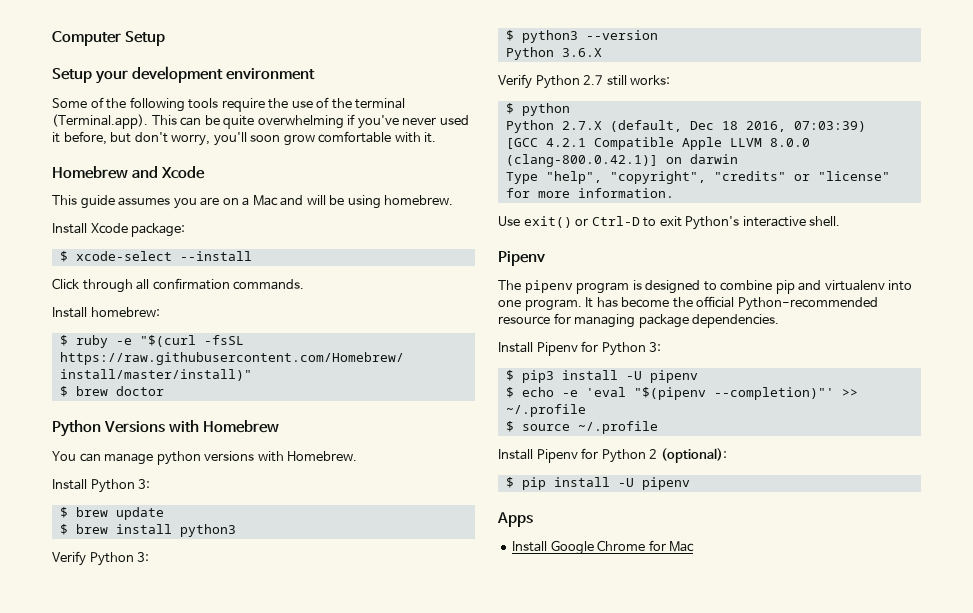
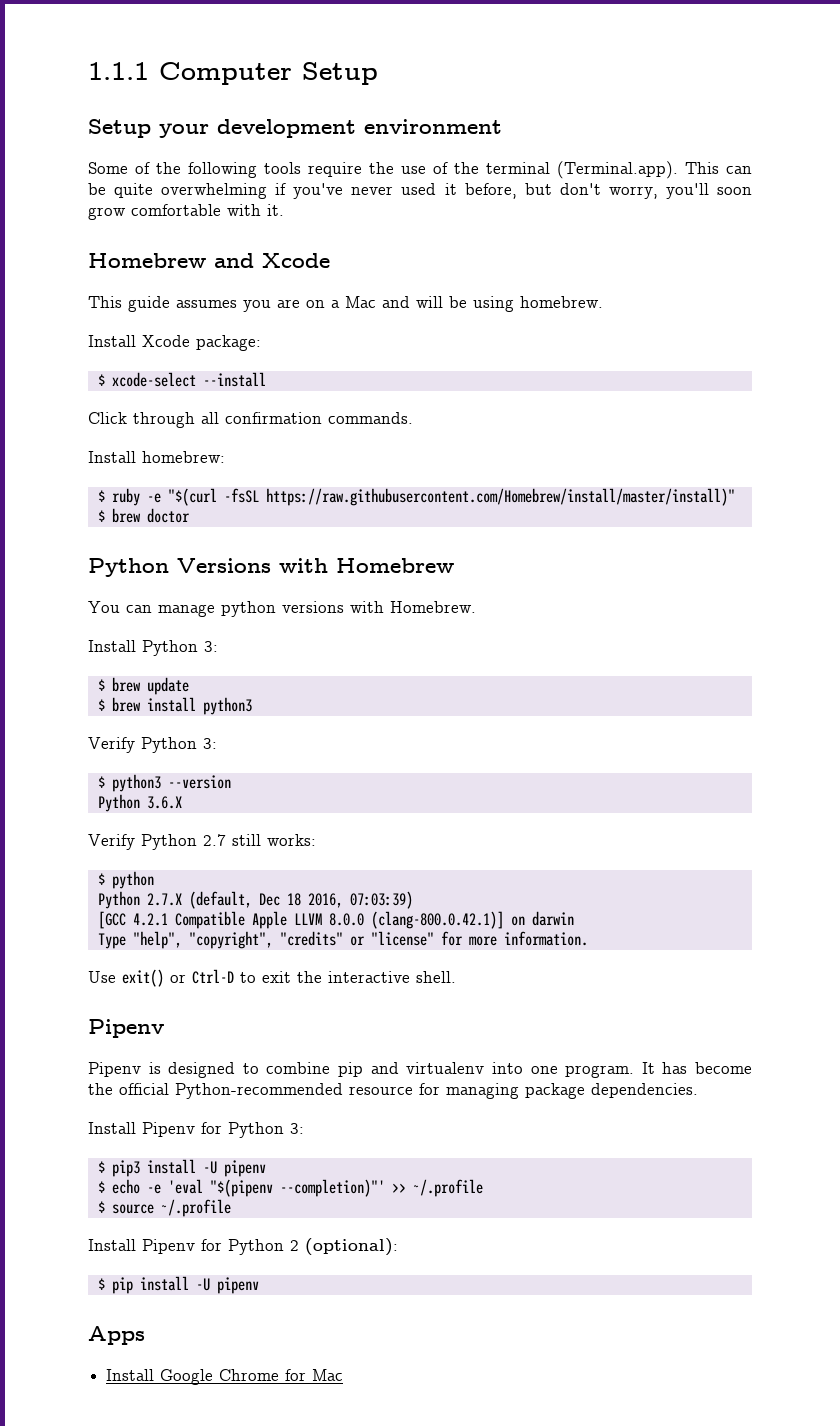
- Computer Setup
+ 1.1.1 Computer Setup
- Use exit() or Ctrl-D to exit Python's interactive shell.
+ Use exit() or Ctrl-D to exit the interactive shell.
- The pipenv program is designed to combine pip and virtualenv into one program.
+ Pipenv is designed to combine pip and virtualenv into one program.

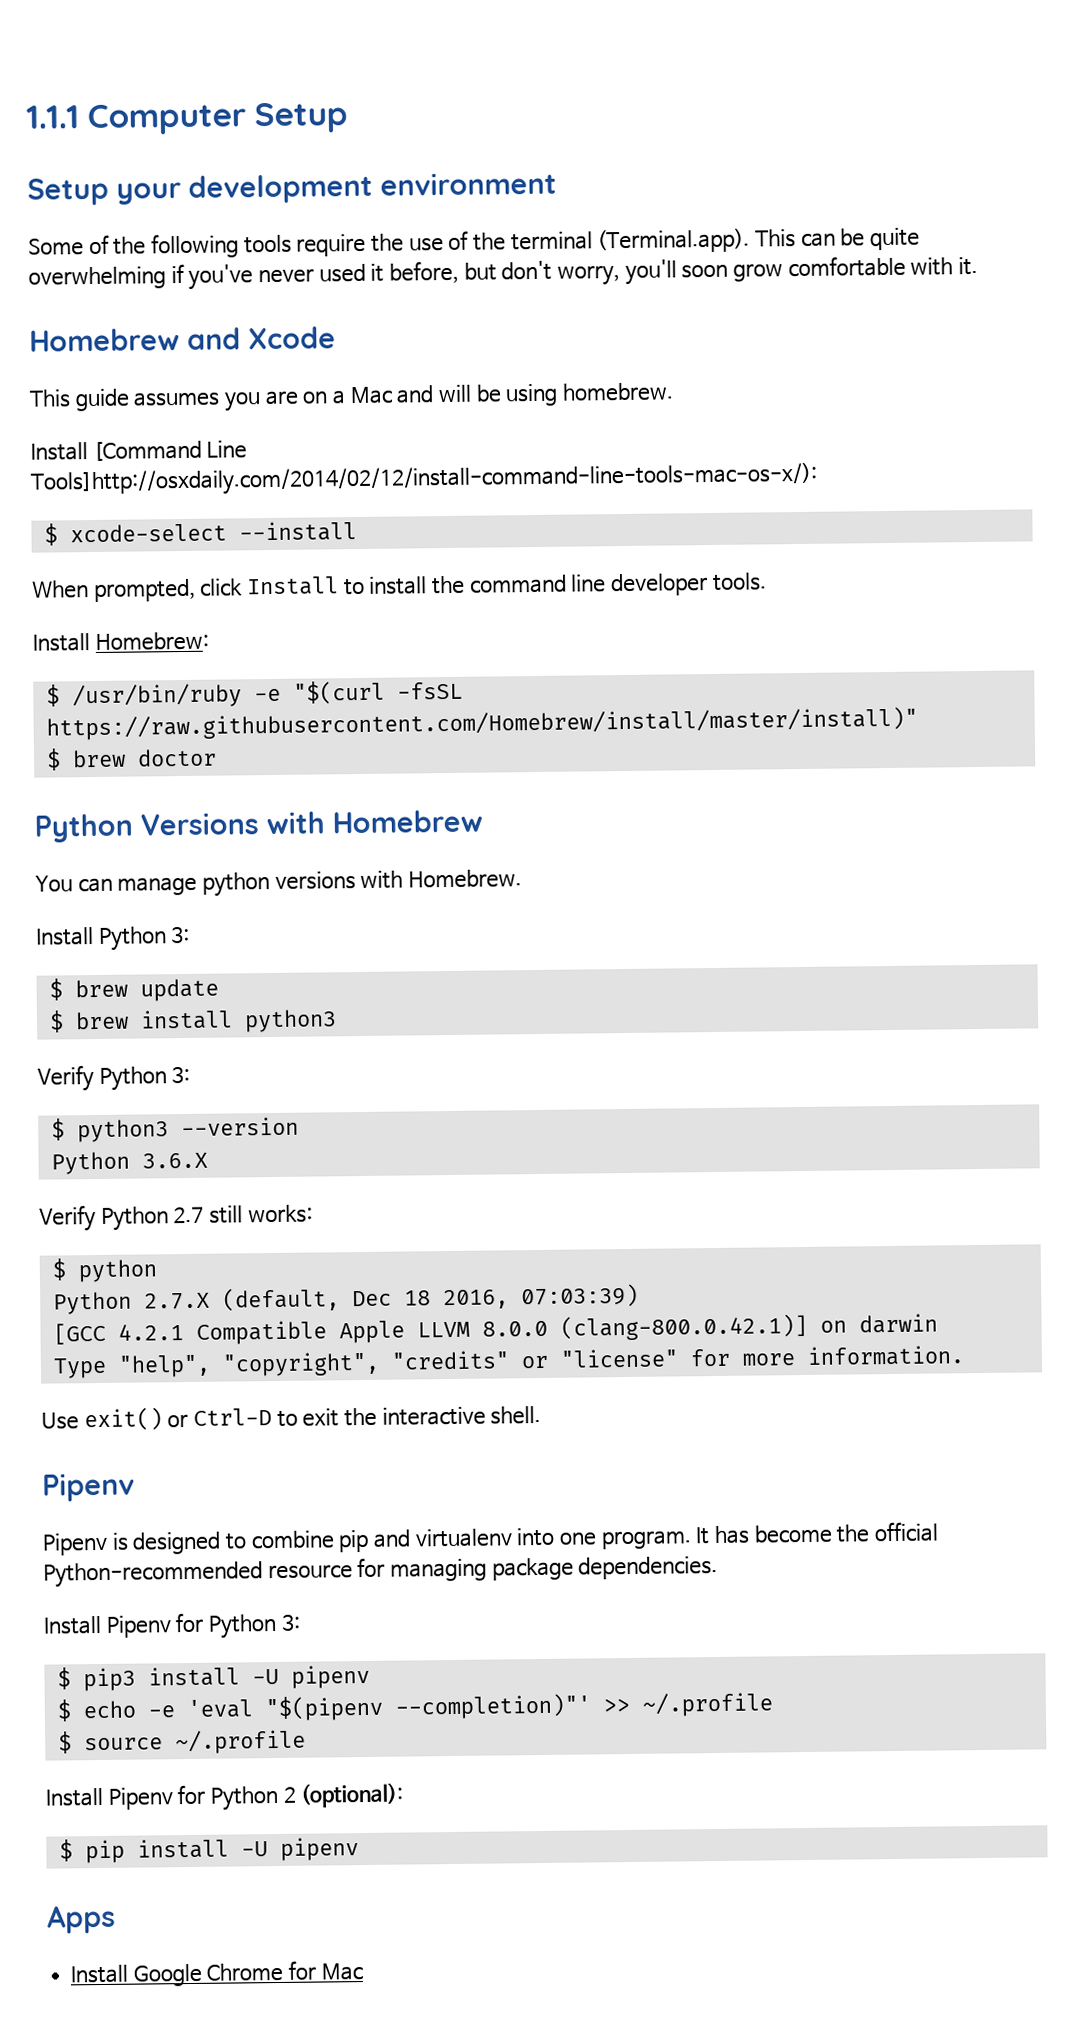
- Install Xcode package:
+ Install [Command Line Tools]http://osxdaily.com/2014/02/12/install-command-line-tools-mac-os-x/):
- Click through all confirmation commands.
- Install homebrew:
- $ ruby -e "$(curl -fsSL https://raw.githubusercontent.com/Homebrew/install/master/install)"
+ When prompted, click Install to install the command line developer tools.
+ Install Homebrew:
+ $ /usr/bin/ruby -e "$(curl -fsSL https://raw.githubusercontent.com/Homebrew/install/master/install)"

